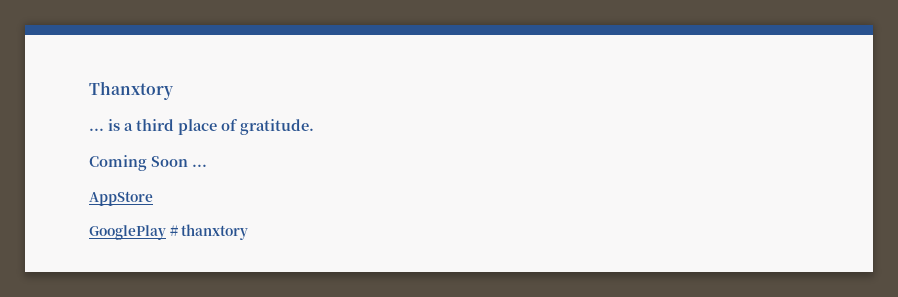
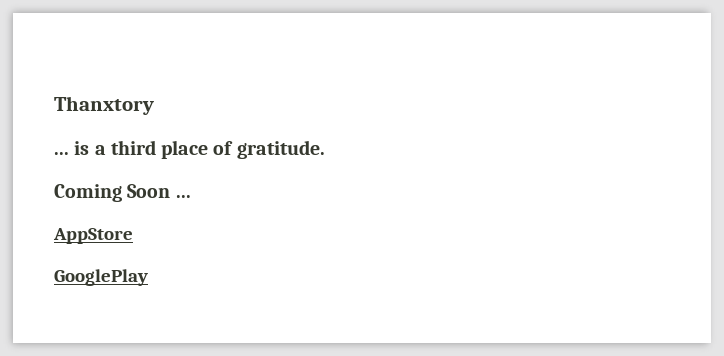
- GooglePlay # thanxtory
+ GooglePlay

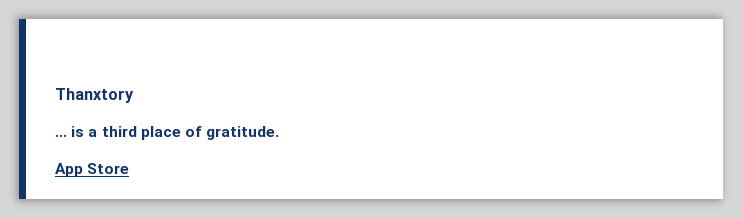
- Coming Soon ...
- AppStore
- GooglePlay
+ App Store

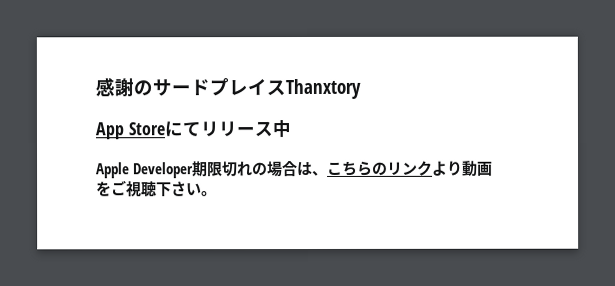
- Thanxtory
- ... is a third place of gratitude.
- App Store
+ 感謝のサードプレイスThanxtory
+ App Storeにてリリース中
+ Apple Developer期限切れの場合は、こちらのリンクより動画をご視聴下さい。

